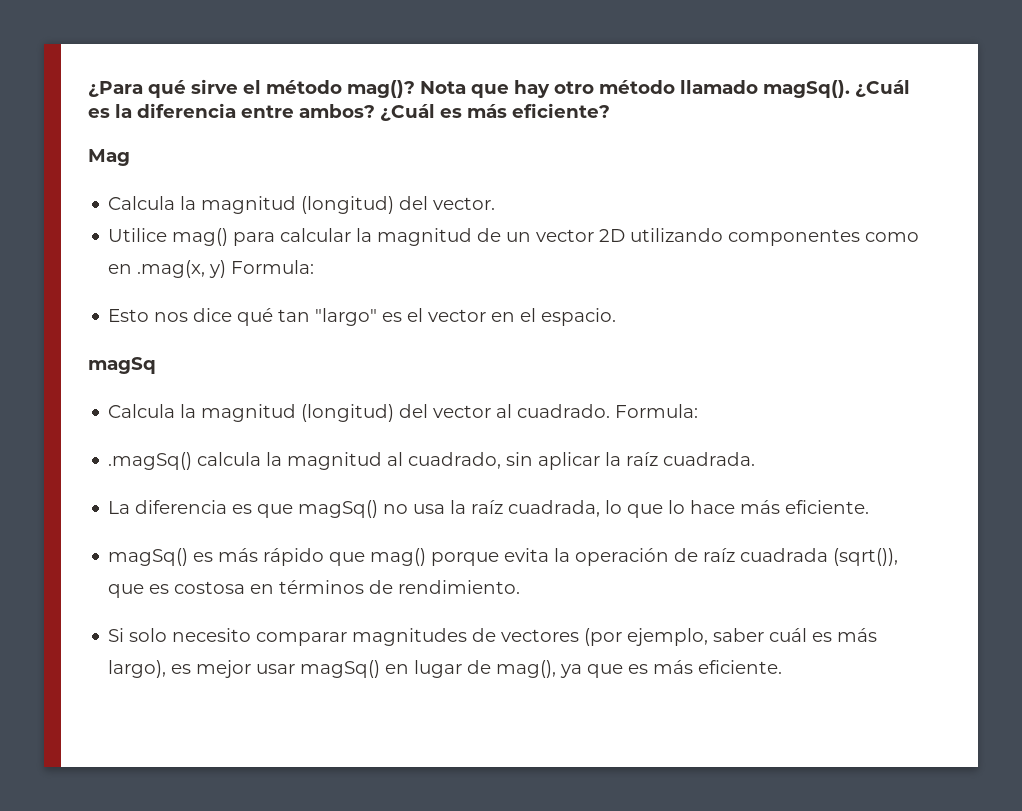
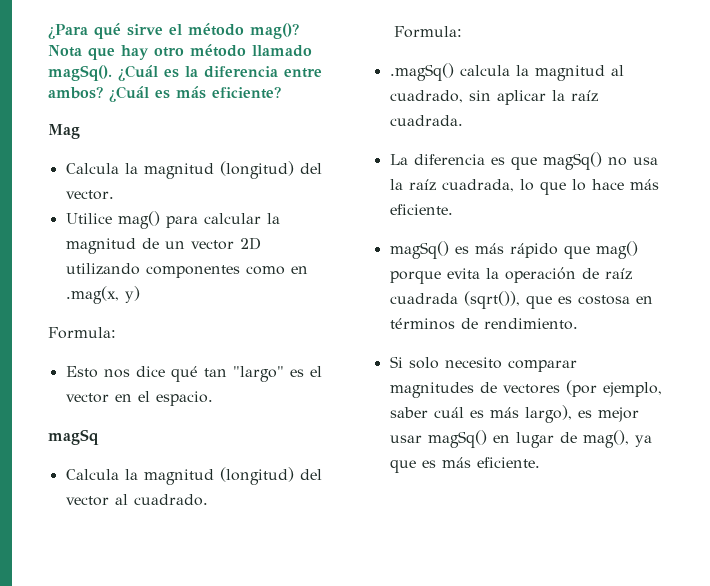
- Utilice mag() para calcular la magnitud de un vector 2D utilizando componentes como en .mag(x, y) Formula:
+ Utilice mag() para calcular la magnitud de un vector 2D utilizando componentes como en .mag(x, y)
+ Formula:
- Calcula la magnitud (longitud) del vector al cuadrado. Formula:
+ Calcula la magnitud (longitud) del vector al cuadrado.
+ Formula:

